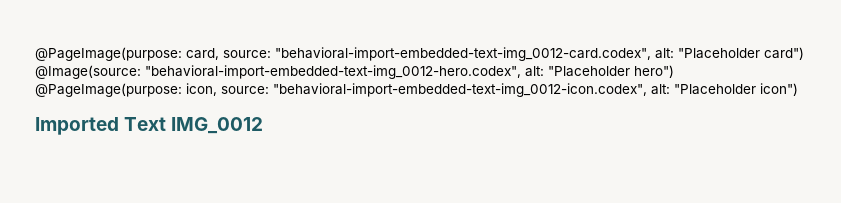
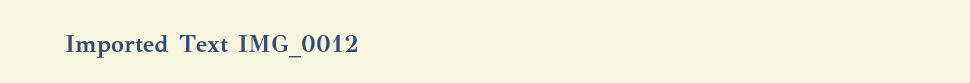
- @PageImage(purpose: card, source: "behavioral-import-embedded-text-img_0012-card.codex", alt: "Placeholder card") @Image(source: "behavioral-import-embedded-text-img_0012-hero.codex", alt: "Placeholder hero") @PageImage(purpose: icon, source: "behavioral-import-embedded-text-img_0012-icon.codex", alt: "Placeholder icon")

